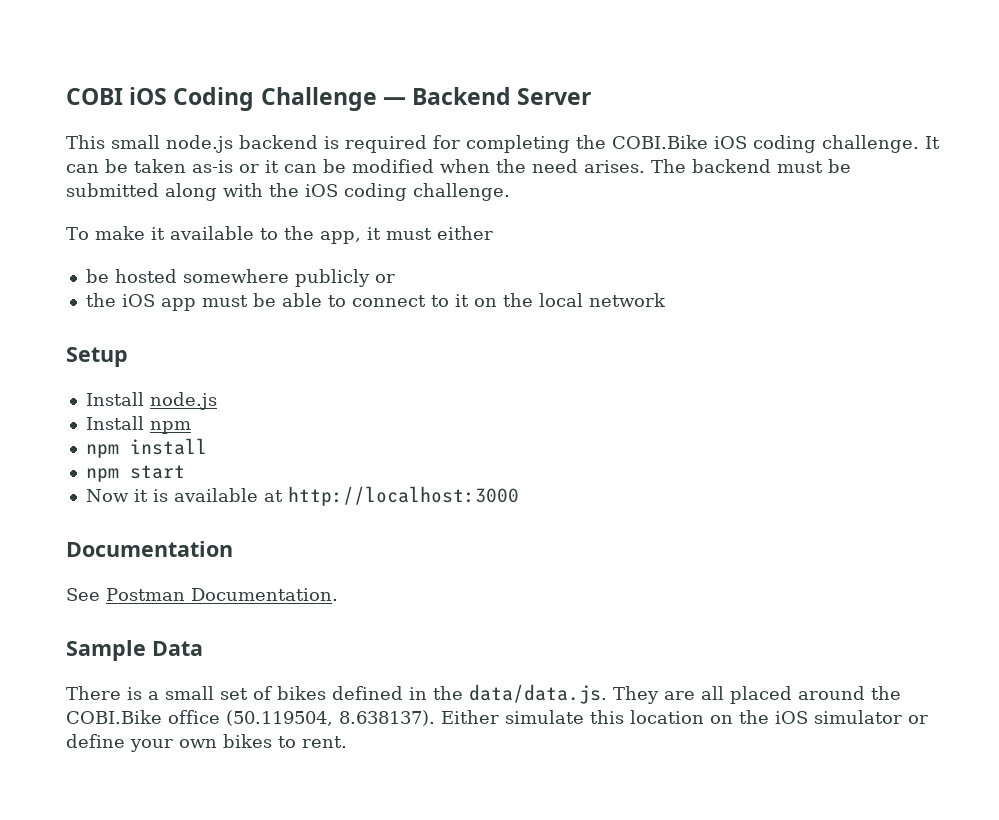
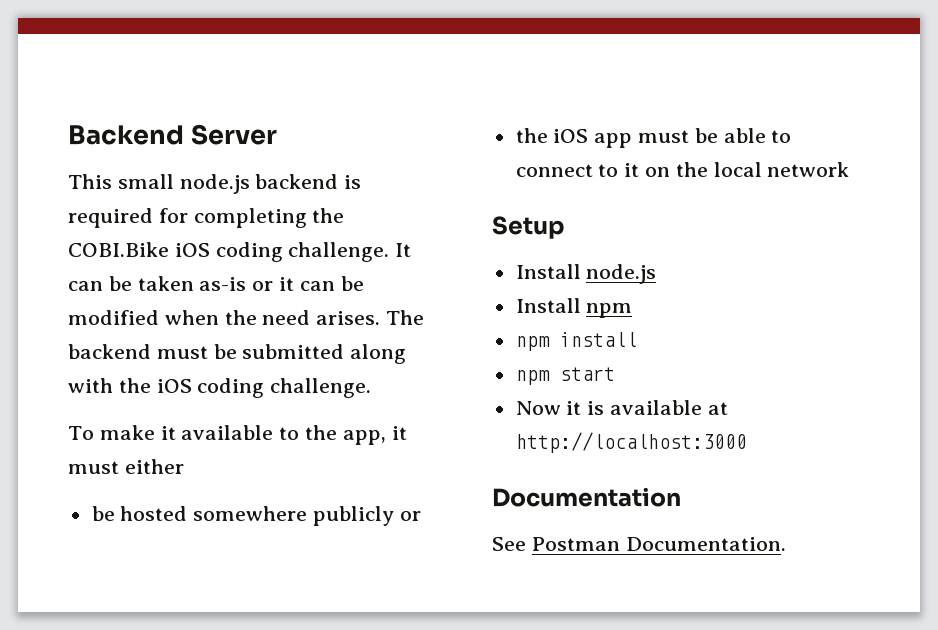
- COBI iOS Coding Challenge — Backend Server
+ Backend Server
- Sample Data
- There is a small set of bikes defined in the data/data.js. They are all placed around the COBI.Bike office (50.119504, 8.638137). Either simulate this location on the iOS simulator or define your own bikes to rent.

